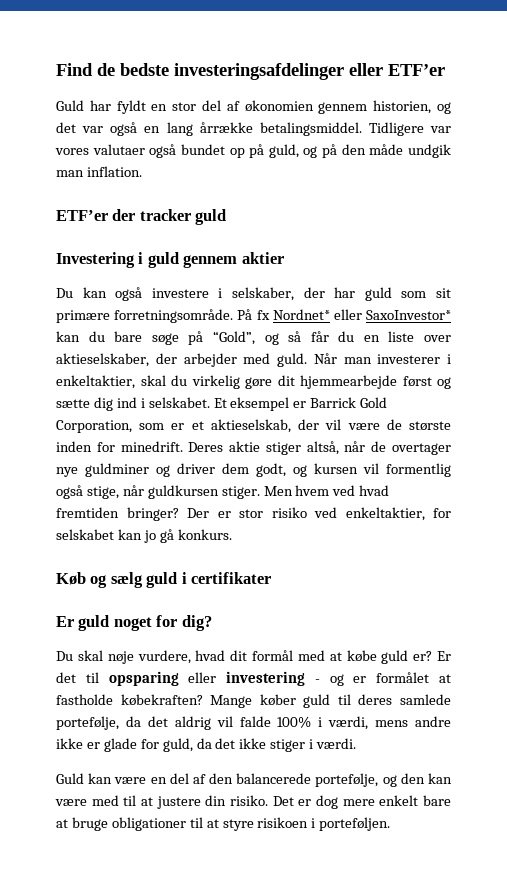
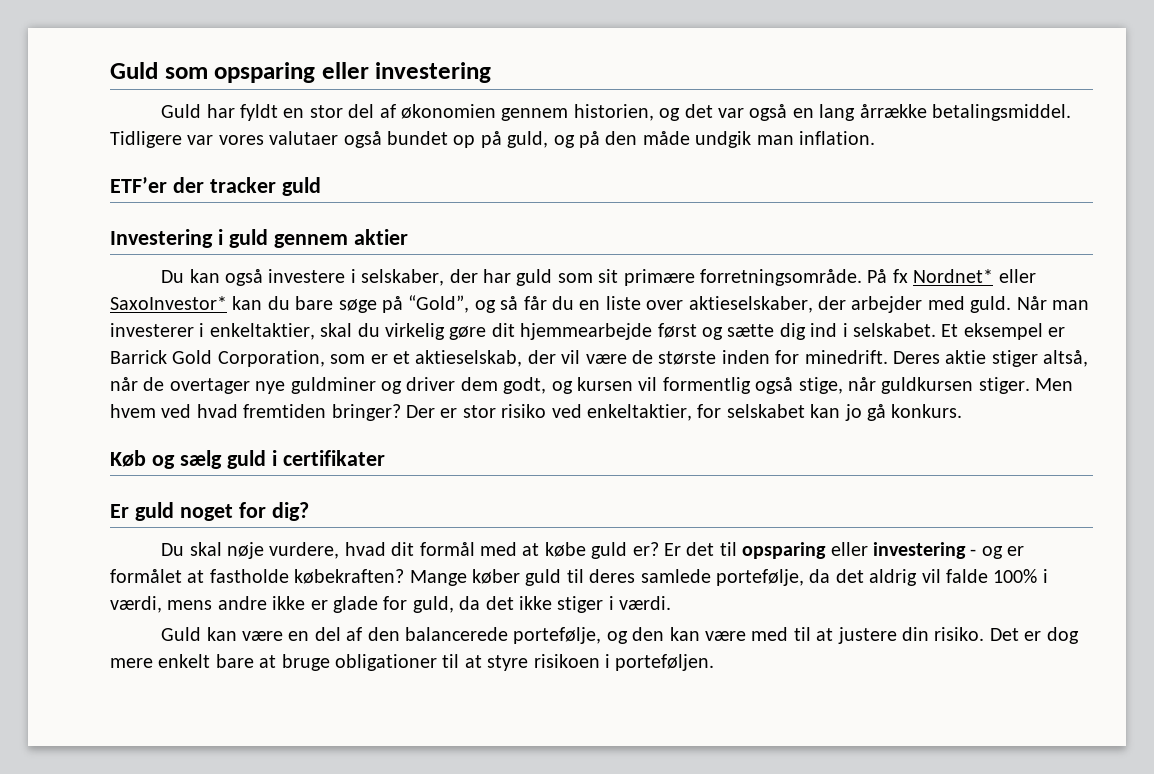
- Find de bedste investeringsafdelinger eller ETF’er
+ Guld som opsparing eller investering

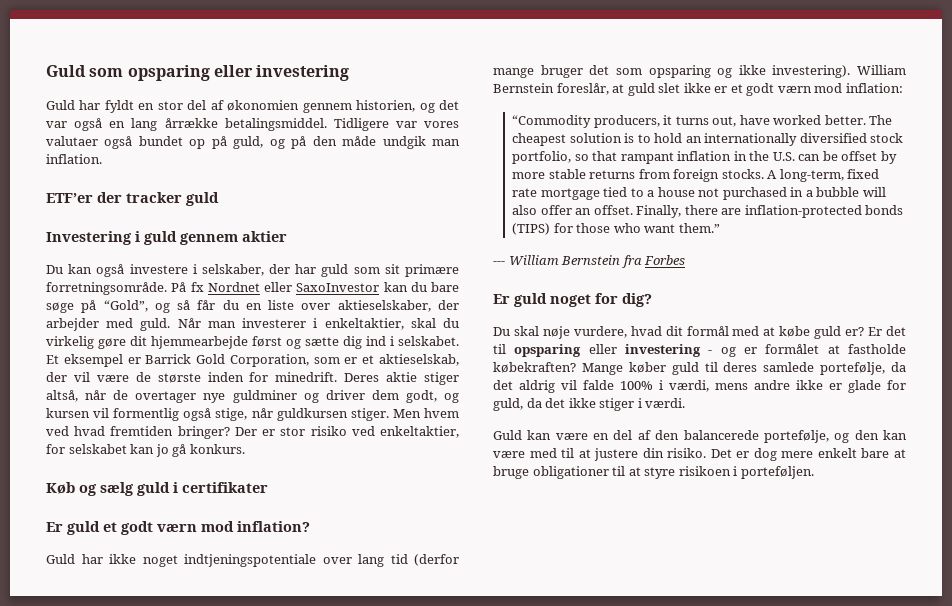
- På fx Nordnet* eller SaxoInvestor* kan du bare søge på “Gold”, og så får du en liste over aktieselskaber, der arbejder med guld.
+ På fx Nordnet eller SaxoInvestor kan du bare søge på “Gold”, og så får du en liste over aktieselskaber, der arbejder med guld.
+ Er guld et godt værn mod inflation?
+ Guld har ikke noget indtjeningspotentiale over lang tid (derfor mange bruger det som opsparing og ikke investering). William Bernstein foreslår, at guld slet ikke er et godt værn mod inflation:
+ “Commodity producers, it turns out, have worked better. The cheapest solution is to hold an internationally diversified stock portfolio, so that rampant inflation in the U.S. can be offset by more stable returns from foreign stocks. A long-term, fixed rate mortgage tied to a house not purchased in a bubble will also offer an offset. Finally, there are inflation-protected bonds (TIPS) for those who want them.”
+ --- William Bernstein fra Forbes

